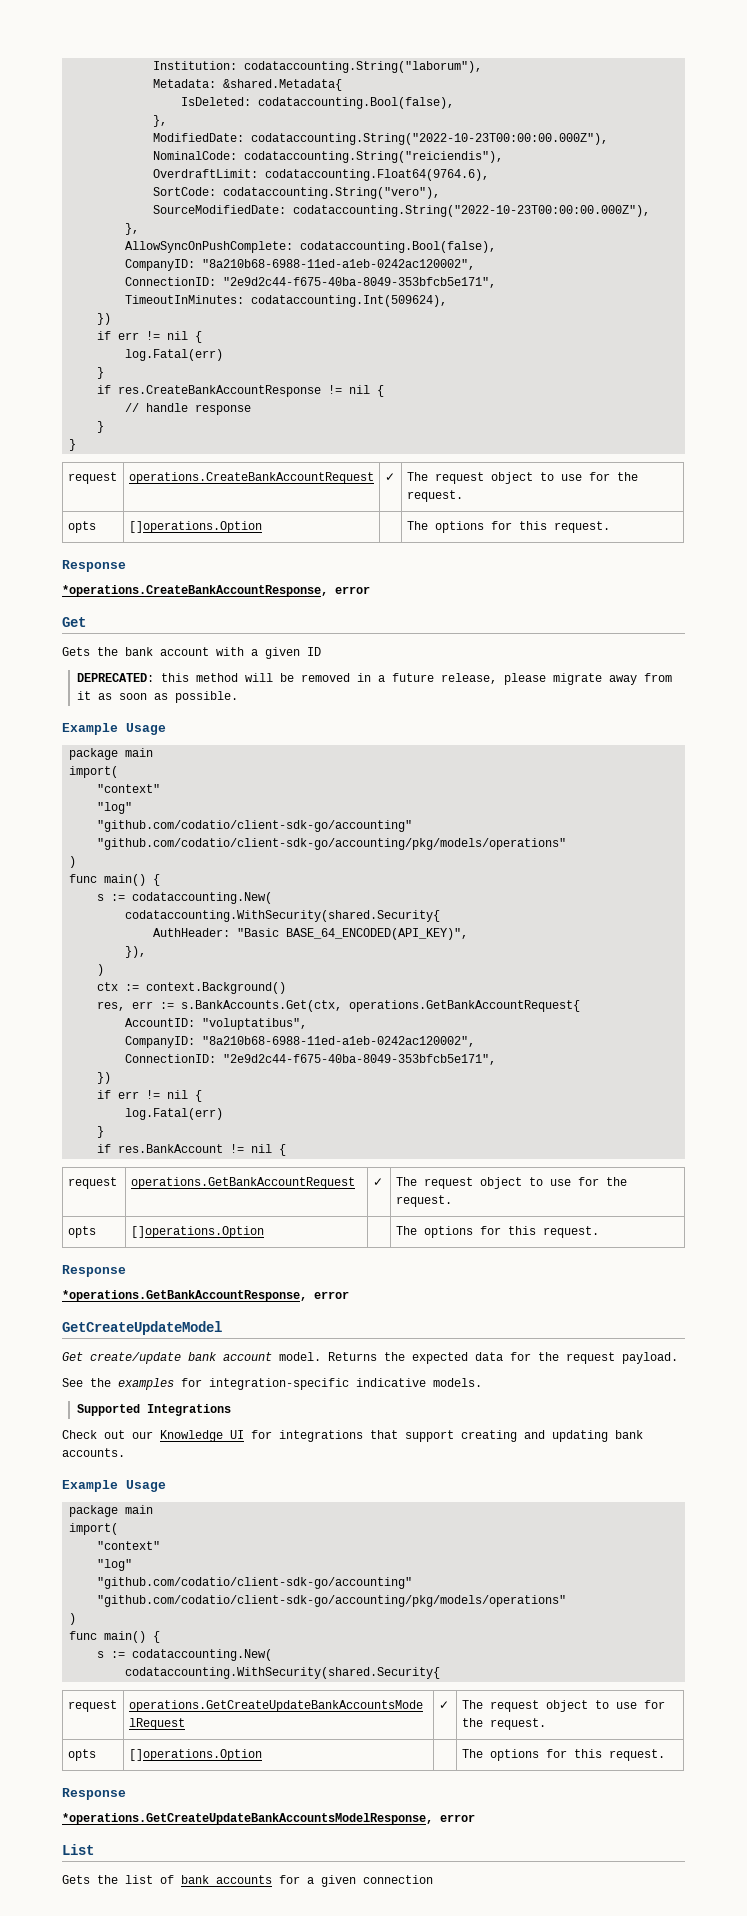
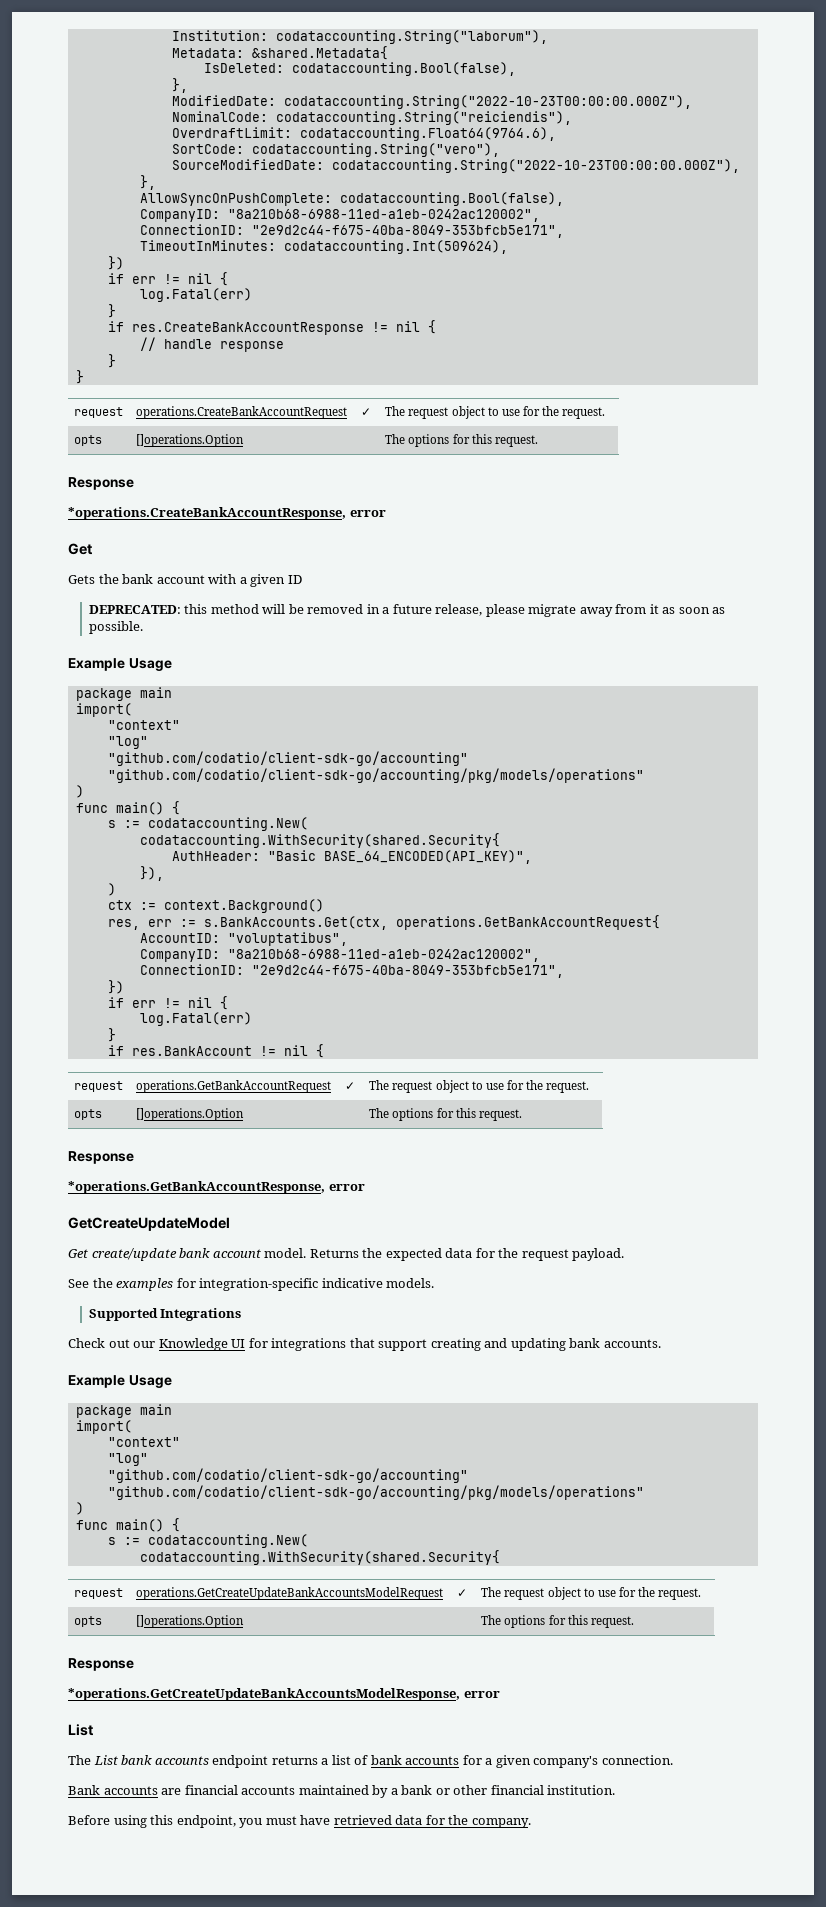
- Gets the list of bank accounts for a given connection
+ The List bank accounts endpoint returns a list of bank accounts for a given company's connection.
+ Bank accounts are financial accounts maintained by a bank or other financial institution.
+ Before using this endpoint, you must have retrieved data for the company.

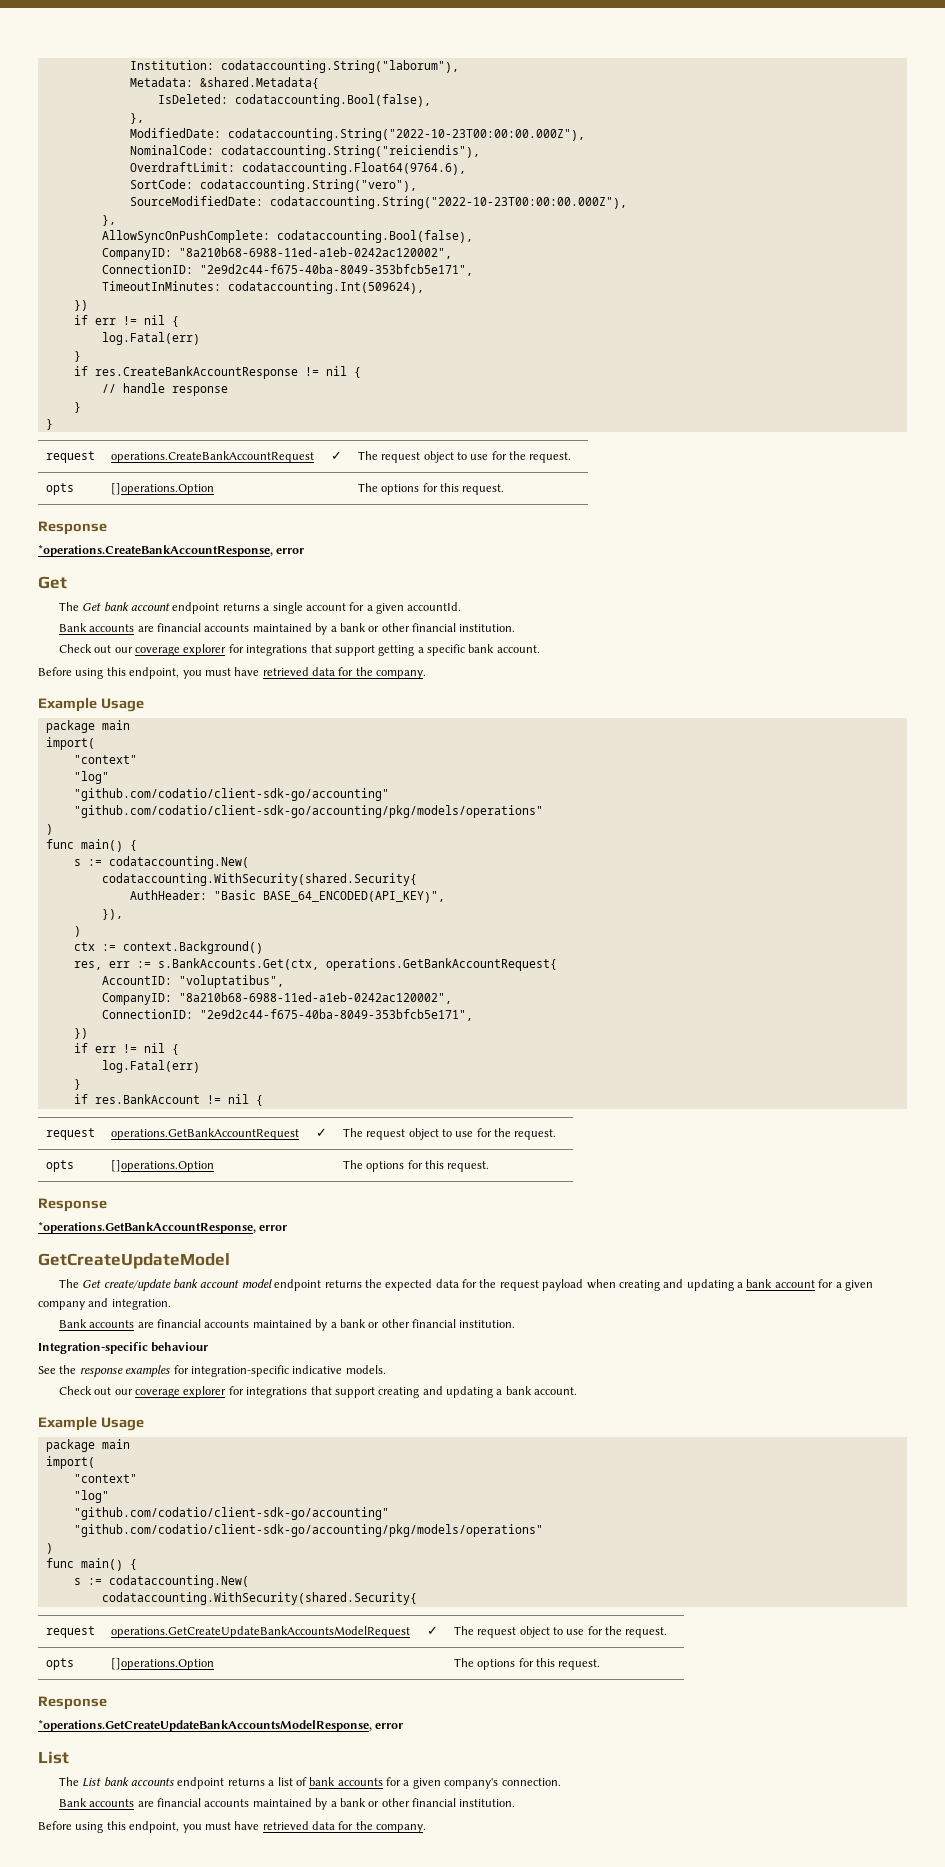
- Gets the bank account with a given ID
- DEPRECATED: this method will be removed in a future release, please migrate away from it as soon as possible.
+ The Get bank account endpoint returns a single account for a given accountId.
+ Bank accounts are financial accounts maintained by a bank or other financial institution.
+ Check out our coverage explorer for integrations that support getting a specific bank account.
+ Before using this endpoint, you must have retrieved data for the company.
- Get create/update bank account model. Returns the expected data for the request payload.
+ The Get create/update bank account model endpoint returns the expected data for the request payload when creating and updating a bank account for a given company and integration.
+ Bank accounts are financial accounts maintained by a bank or other financial institution.
+ Integration-specific behaviour
- See the examples for integration-specific indicative models.
+ See the response examples for integration-specific indicative models.
- Supported Integrations
- Check out our Knowledge UI for integrations that support creating and updating bank accounts.
+ Check out our coverage explorer for integrations that support creating and updating a bank account.

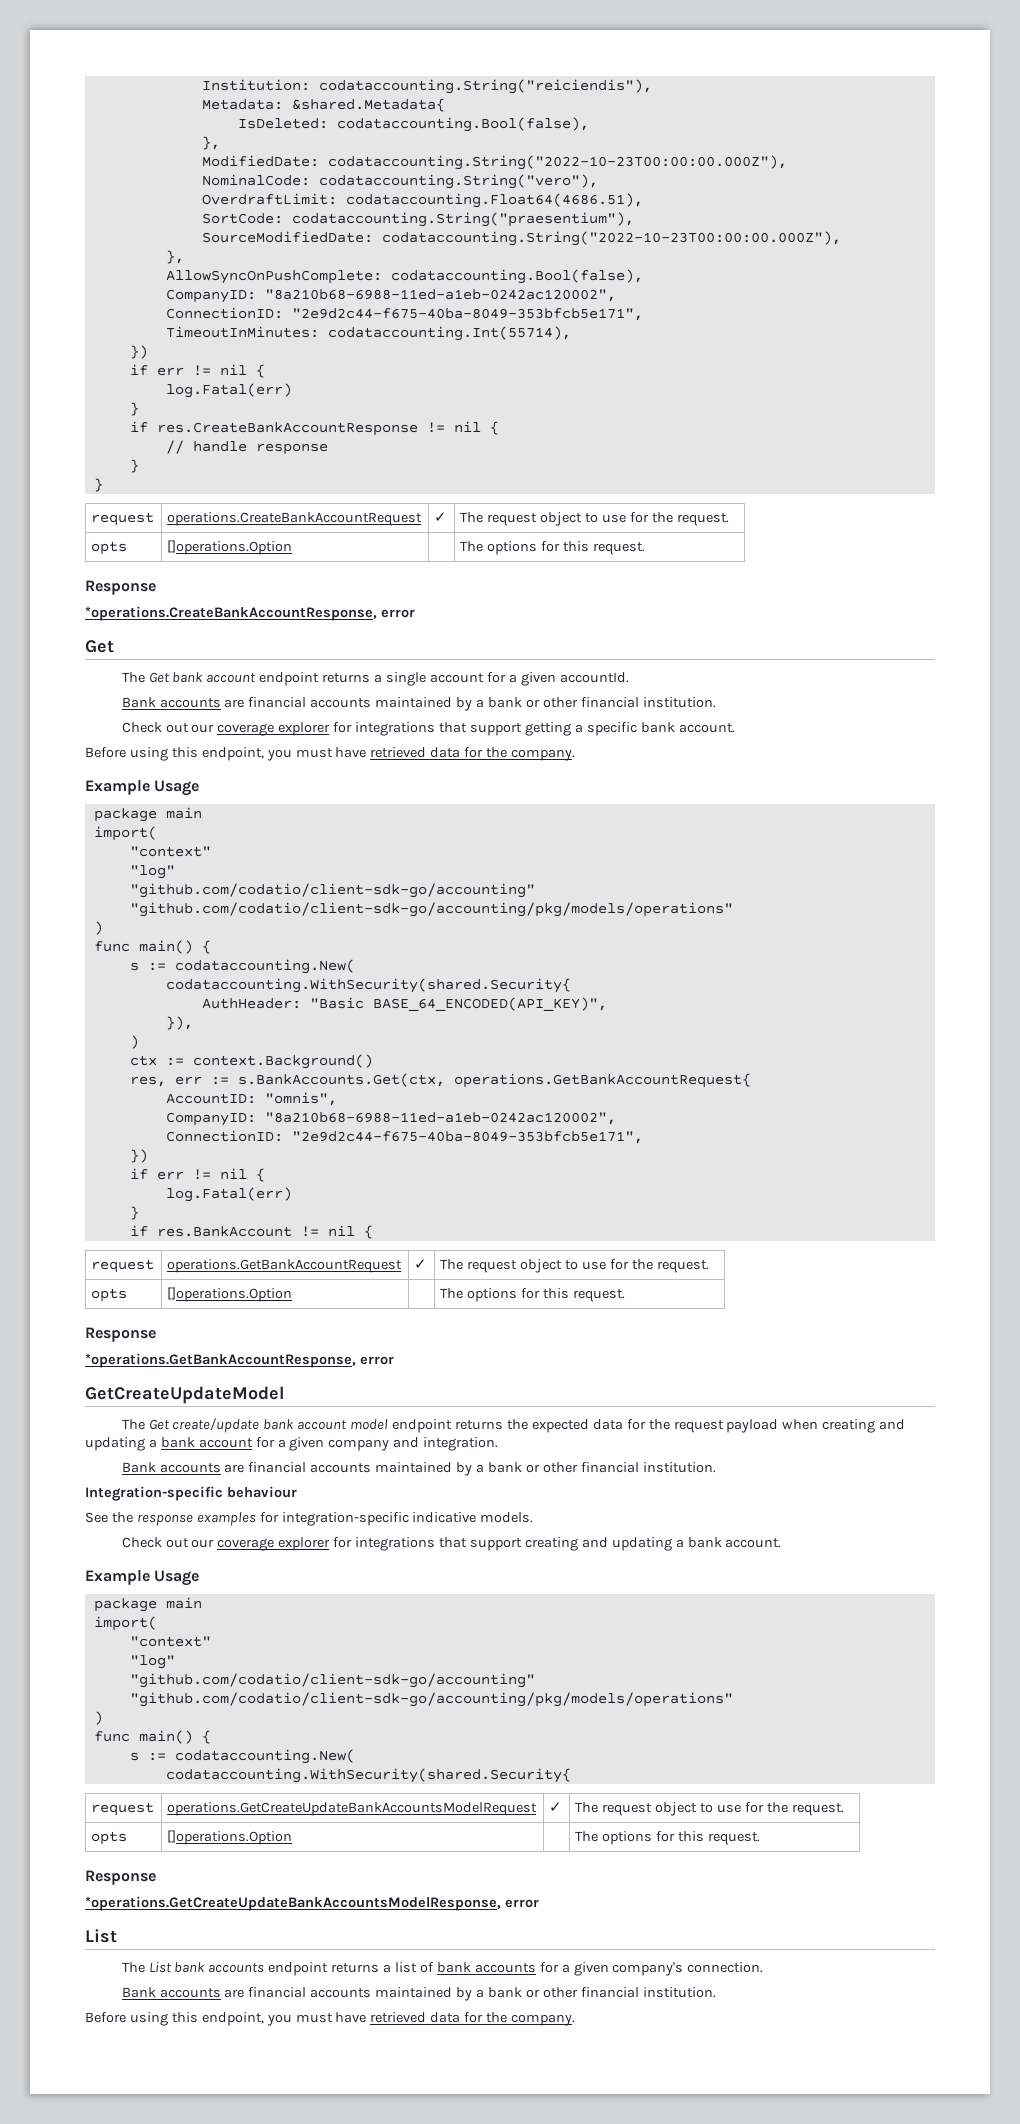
- Institution: codataccounting.String("laborum"),
+ Institution: codataccounting.String("reiciendis"),
- NominalCode: codataccounting.String("reiciendis"),
+ NominalCode: codataccounting.String("vero"),
- OverdraftLimit: codataccounting.Float64(9764.6),
+ OverdraftLimit: codataccounting.Float64(4686.51),
- SortCode: codataccounting.String("vero"),
+ SortCode: codataccounting.String("praesentium"),
- TimeoutInMinutes: codataccounting.Int(509624),
+ TimeoutInMinutes: codataccounting.Int(55714),
- AccountID: "voluptatibus",
+ AccountID: "omnis",

